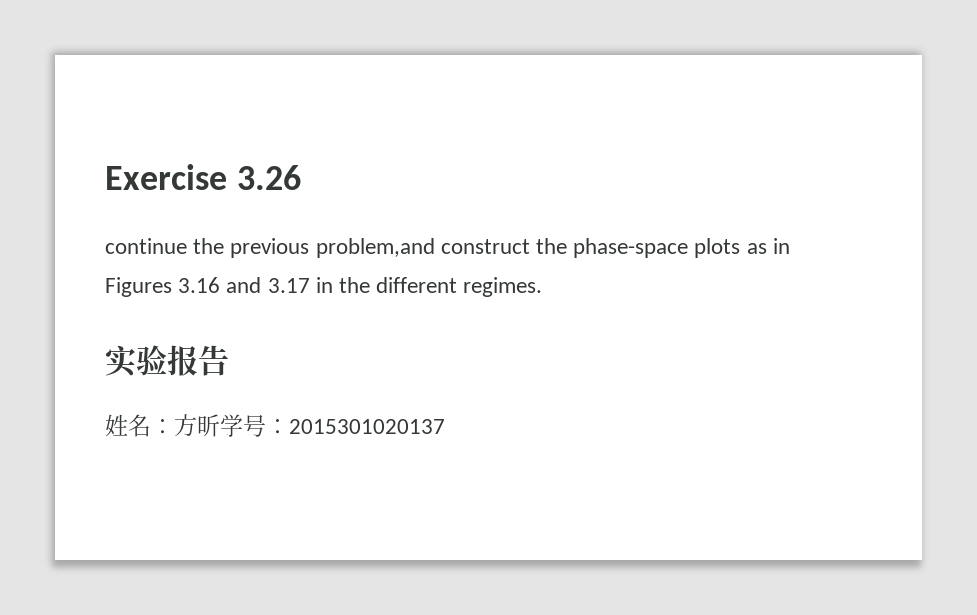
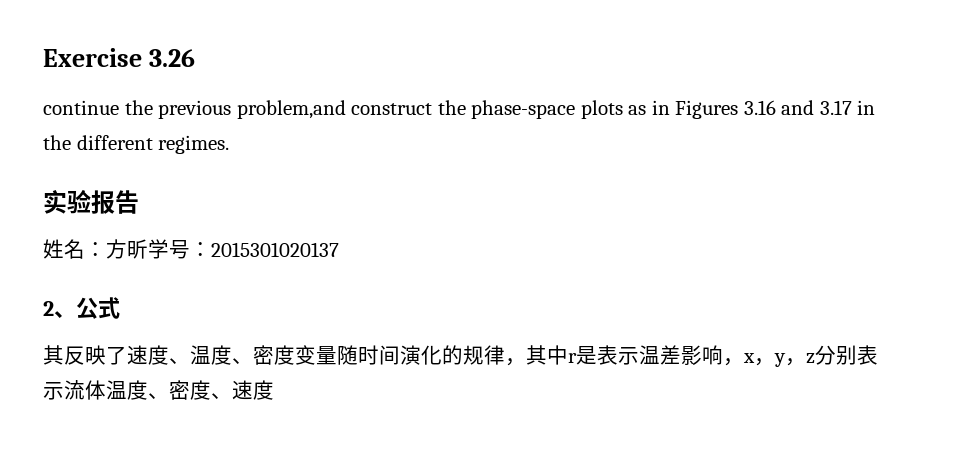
+ 2、公式
+ 其反映了速度、温度、密度变量随时间演化的规律，其中r是表示温差影响，x，y，z分别表示流体温度、密度、速度

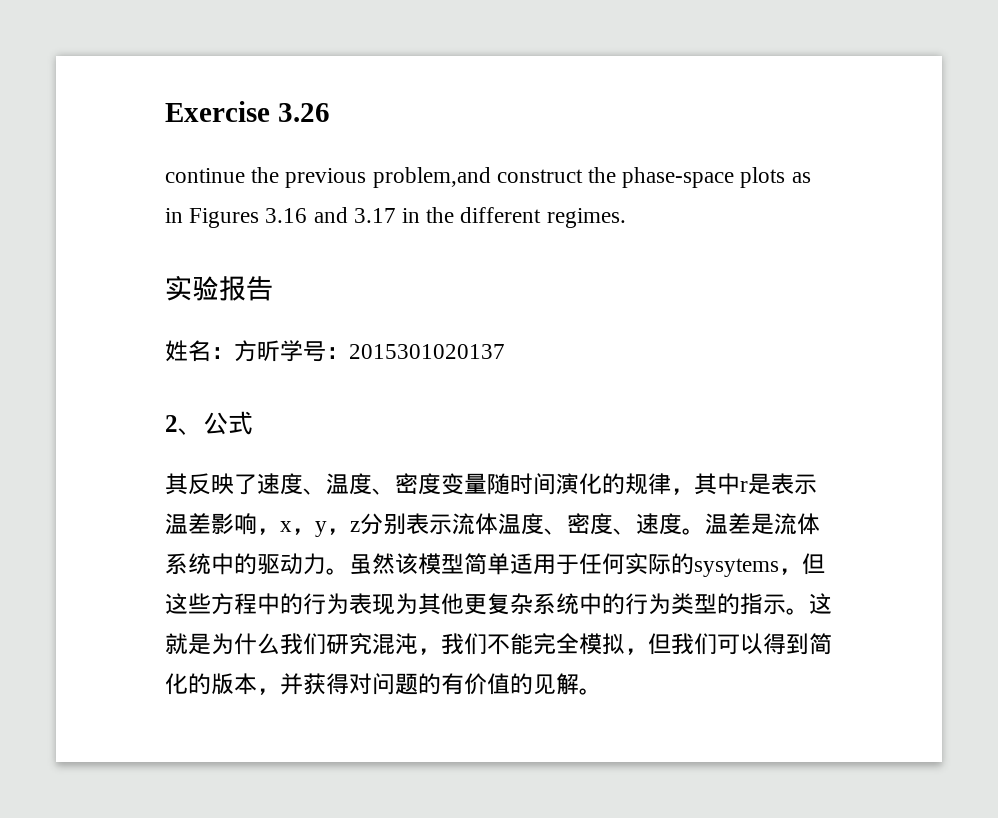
- 其反映了速度、温度、密度变量随时间演化的规律，其中r是表示温差影响，x，y，z分别表示流体温度、密度、速度
+ 其反映了速度、温度、密度变量随时间演化的规律，其中r是表示温差影响，x，y，z分别表示流体温度、密度、速度。温差是流体系统中的驱动力。虽然该模型简单适用于任何实际的sysytems，但这些方程中的行为表现为其他更复杂系统中的行为类型的指示。这就是为什么我们研究混沌，我们不能完全模拟，但我们可以得到简化的版本，并获得对问题的有价值的见解。

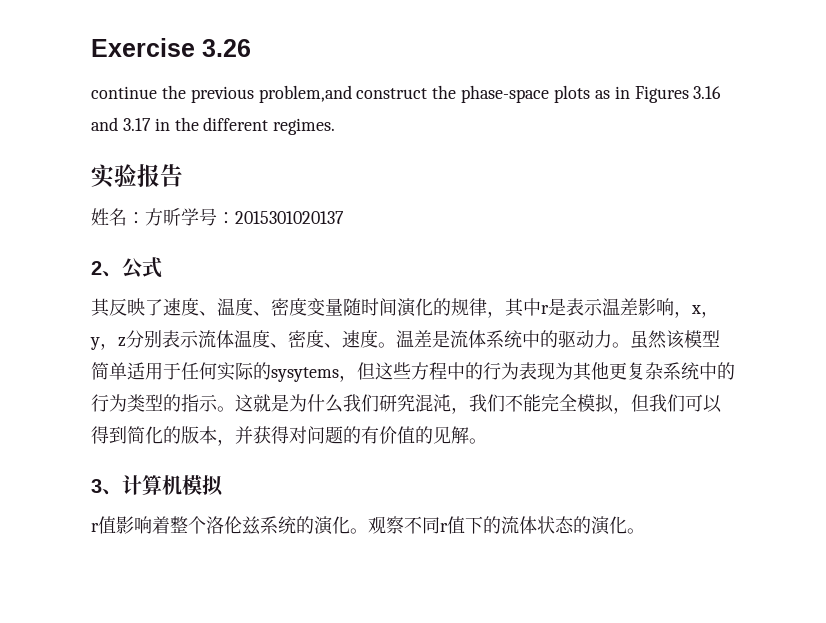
+ 3、计算机模拟
+ r值影响着整个洛伦兹系统的演化。观察不同r值下的流体状态的演化。

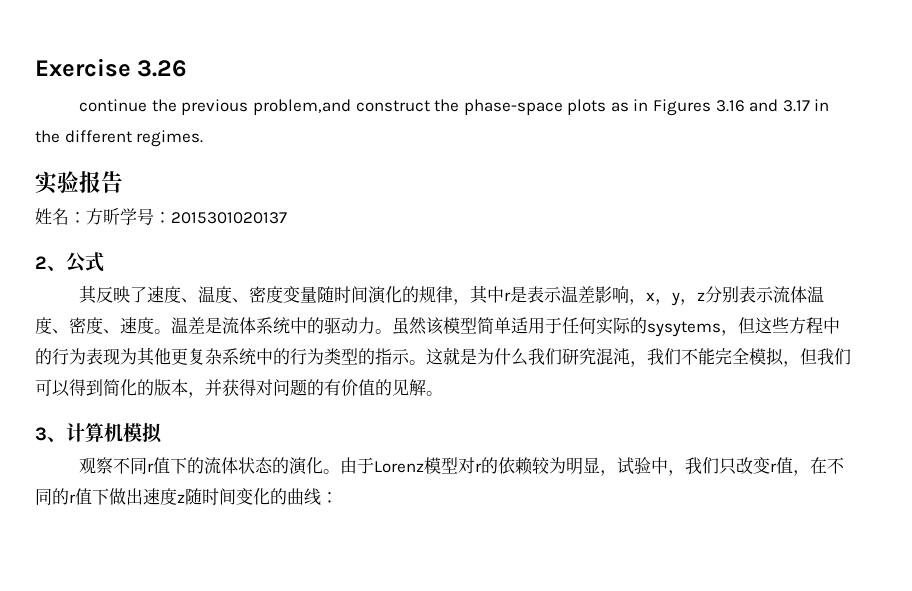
- r值影响着整个洛伦兹系统的演化。
+ 由于Lorenz模型对r的依赖较为明显，试验中，我们只改变r值，在不同的r值下做出速度z随时间变化的曲线：

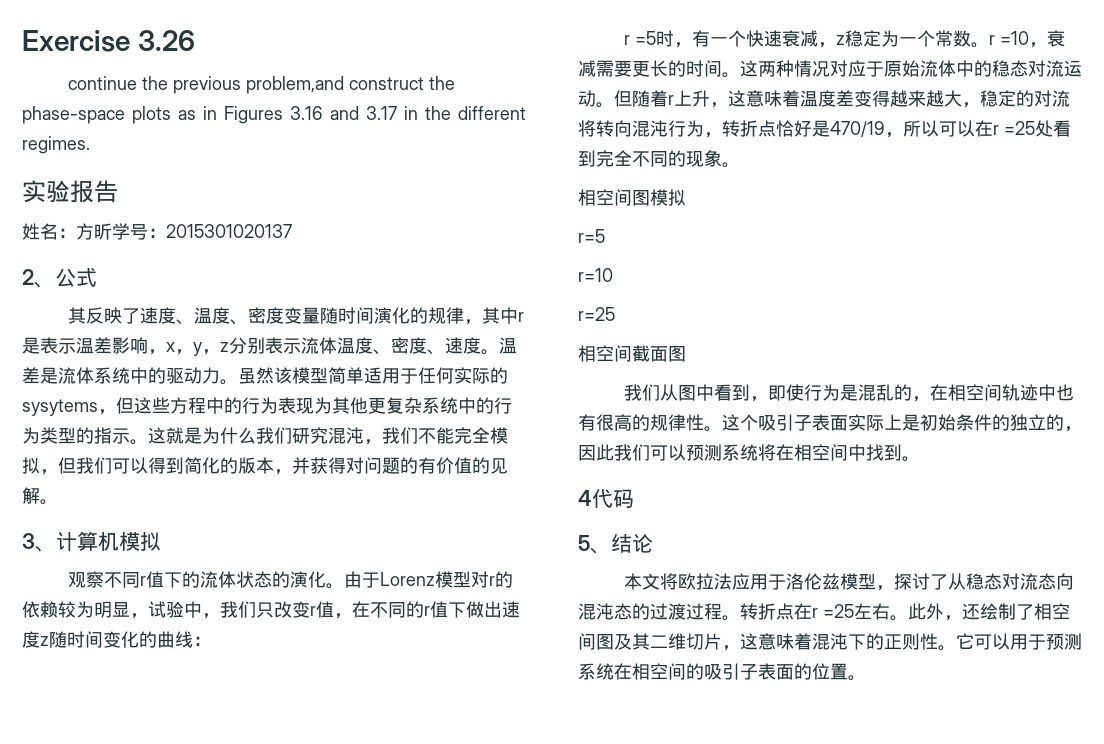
+ r =5时，有一个快速衰减，z稳定为一个常数。r =10，衰减需要更长的时间。这两种情况对应于原始流体中的稳态对流运动。但随着r上升，这意味着温度差变得越来越大，稳定的对流将转向混沌行为，转折点恰好是470/19，所以可以在r =25处看到完全不同的现象。
+ 相空间图模拟
+ r=5
+ r=10
+ r=25
+ 相空间截面图
+ 我们从图中看到，即使行为是混乱的，在相空间轨迹中也有很高的规律性。这个吸引子表面实际上是初始条件的独立的，因此我们可以预测系统将在相空间中找到。
+ 4代码
+ 5、结论
+ 本文将欧拉法应用于洛伦兹模型，探讨了从稳态对流态向混沌态的过渡过程。转折点在r =25左右。此外，还绘制了相空间图及其二维切片，这意味着混沌下的正则性。它可以用于预测系统在相空间的吸引子表面的位置。

